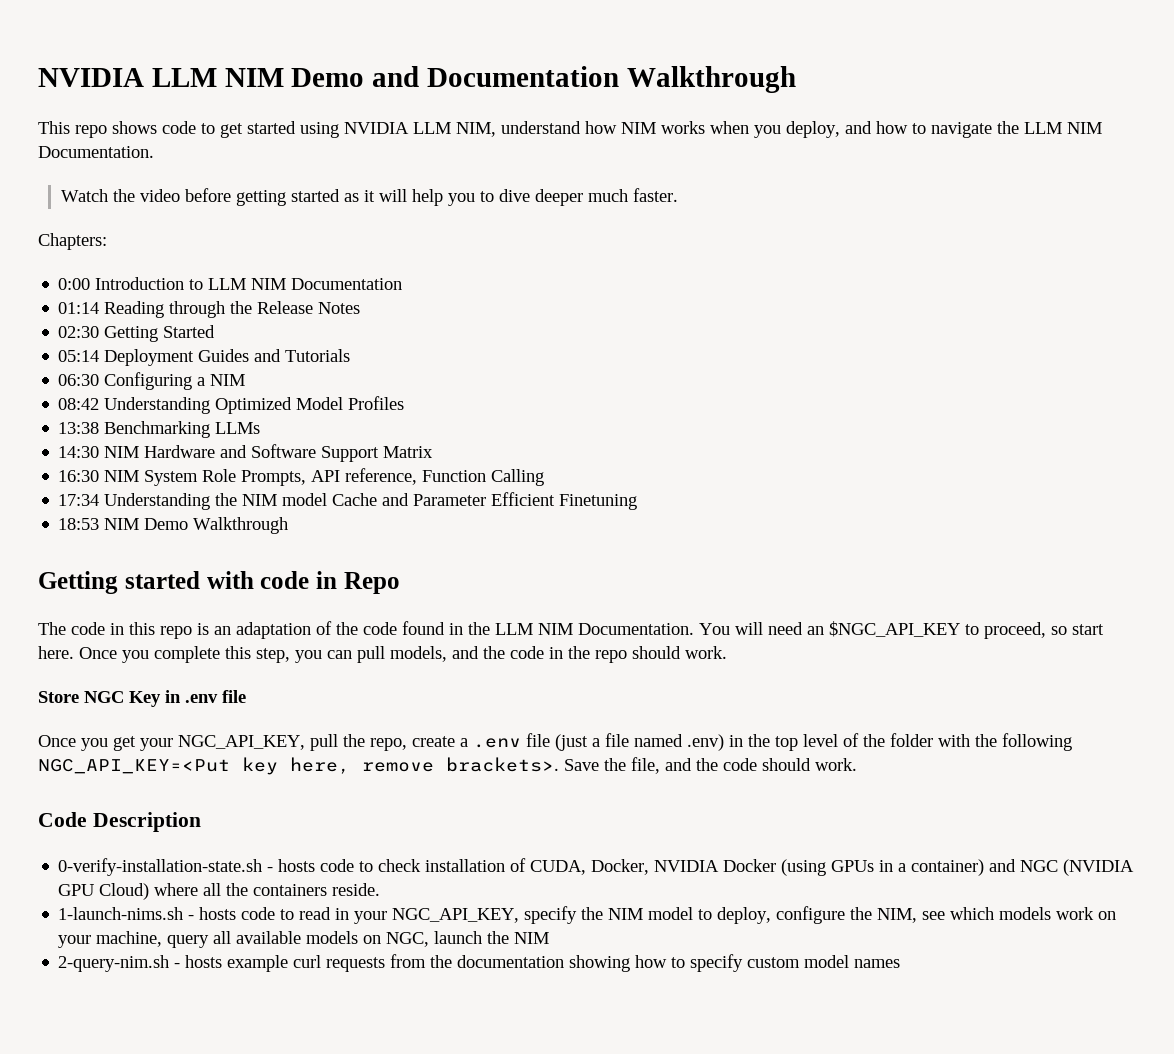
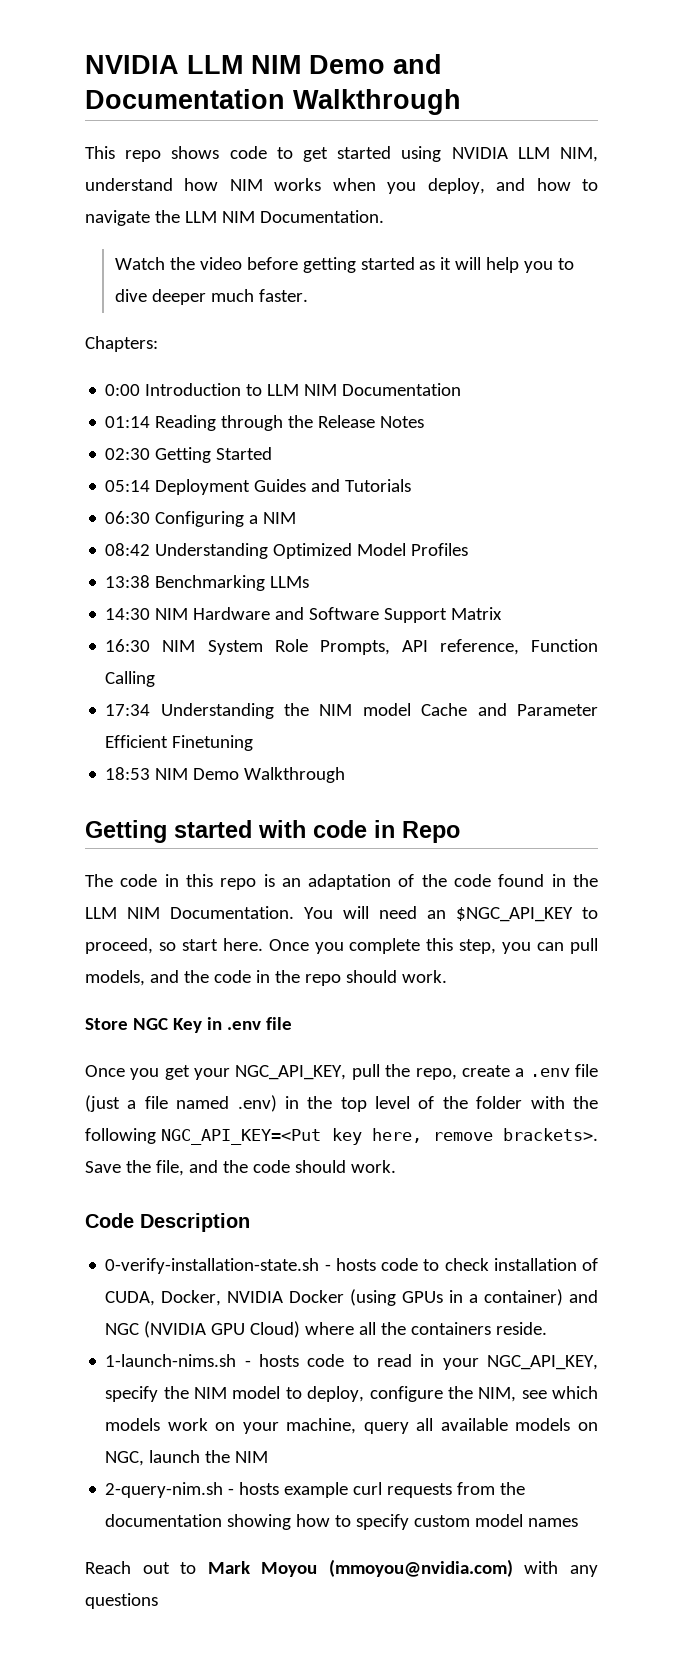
+ Reach out to Mark Moyou (mmoyou@nvidia.com) with any questions

